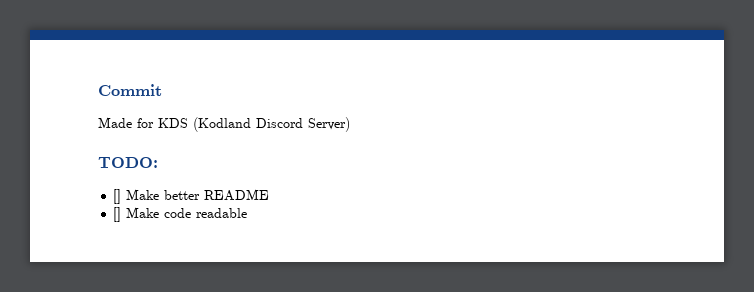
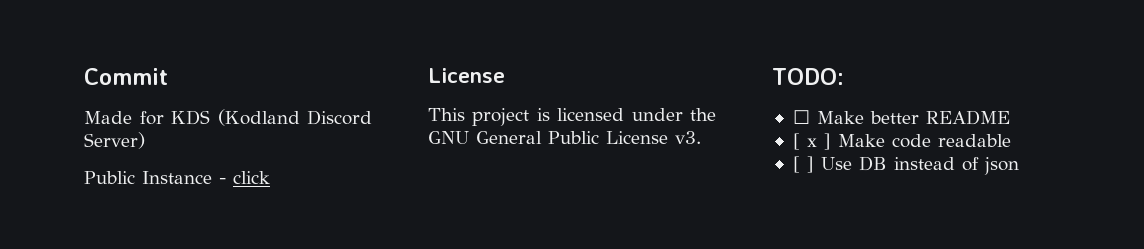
+ Public Instance - click
+ License
+ This project is licensed under the GNU General Public License v3.
- [] Make better README
+ ☐ Make better README
- [] Make code readable
+ [ x ] Make code readable
+ [ ] Use DB instead of json

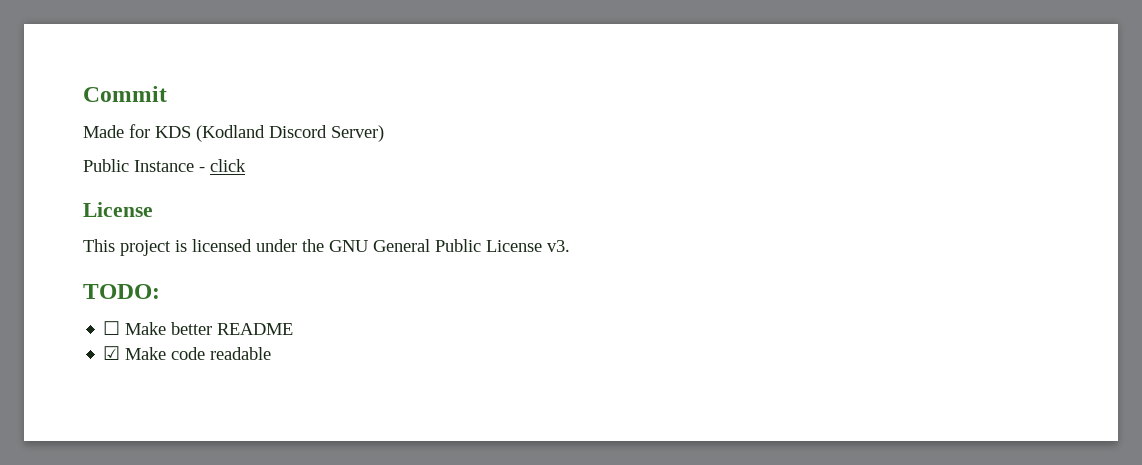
- [ x ] Make code readable
+ ☑ Make code readable
- [ ] Use DB instead of json

